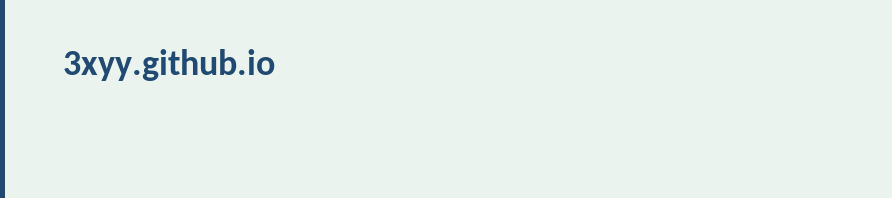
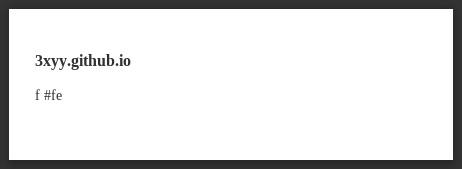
+ f #fe

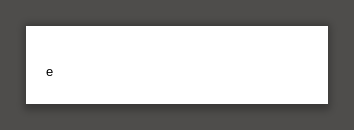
- 3xyy.github.io
- f #fe
+ e

